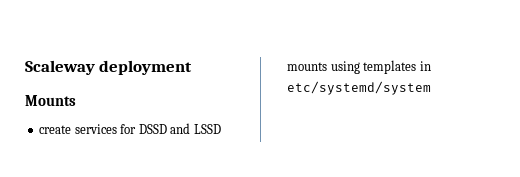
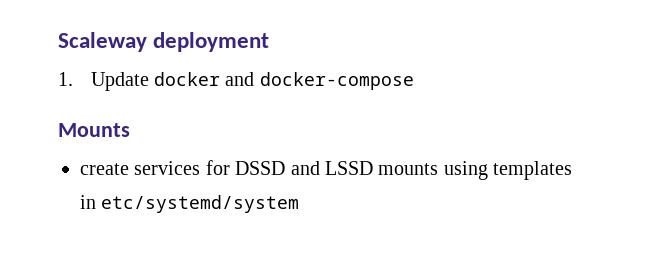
+ 1. Update docker and docker-compose

